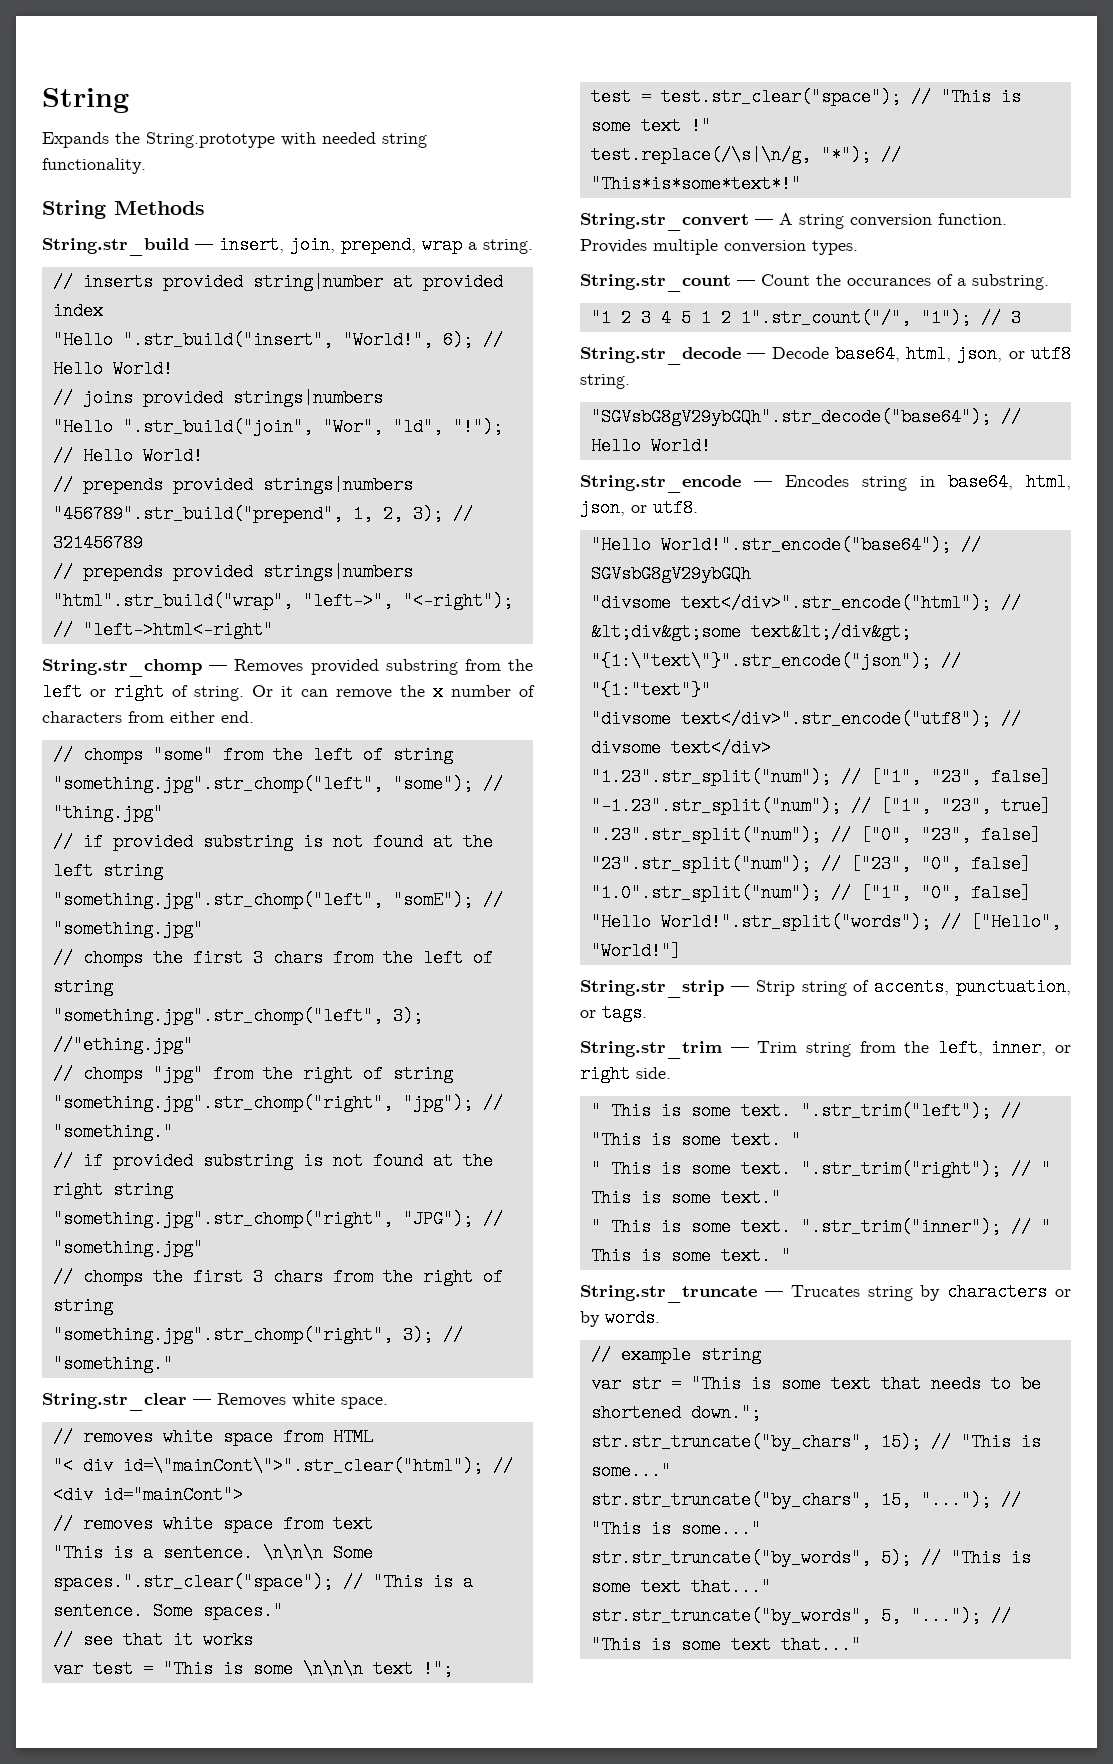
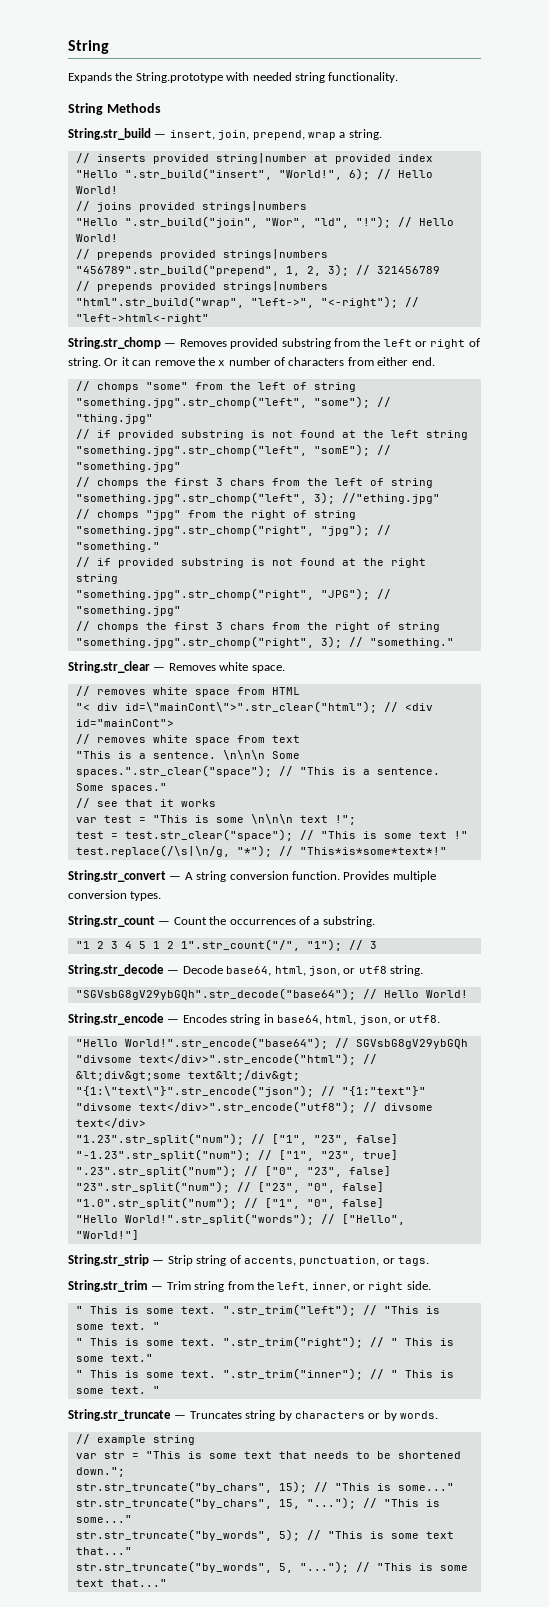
- String.str_count — Count the occurances of a substring.
+ String.str_count — Count the occurrences of a substring.
- String.str_truncate — Trucates string by characters or by words.
+ String.str_truncate — Truncates string by characters or by words.

